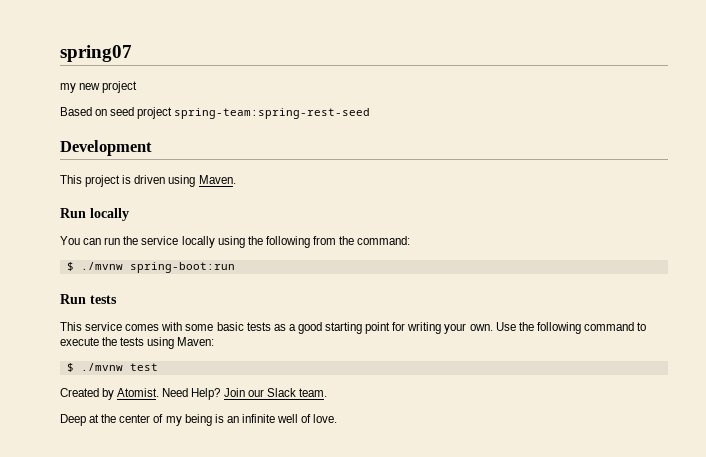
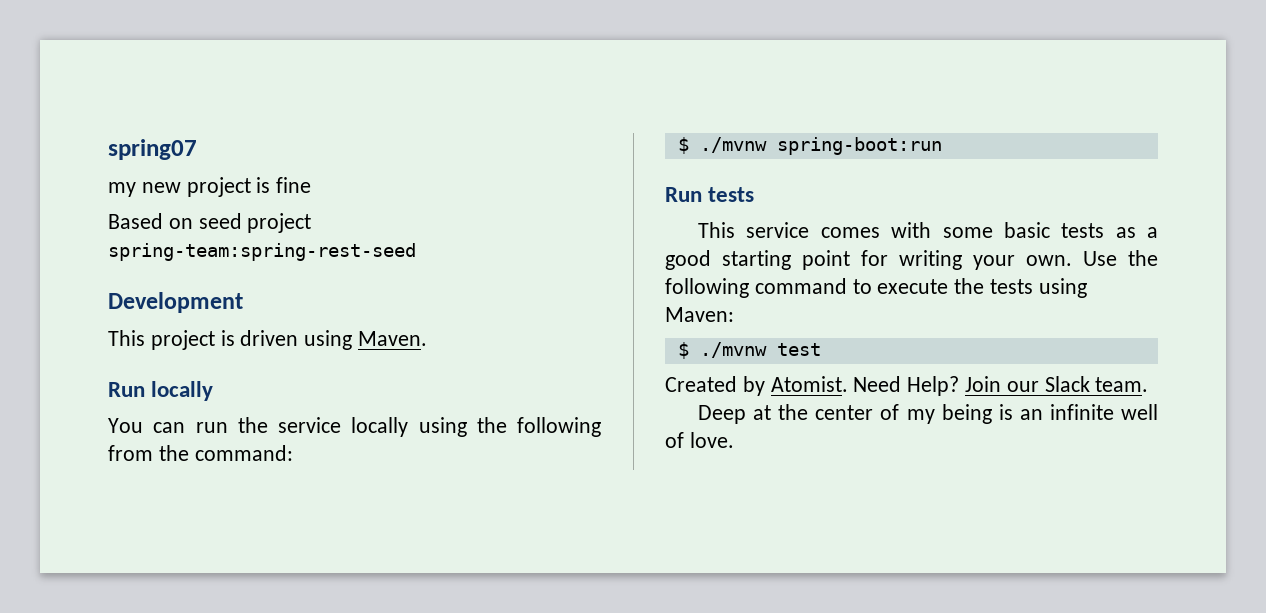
- my new project
+ my new project is fine

